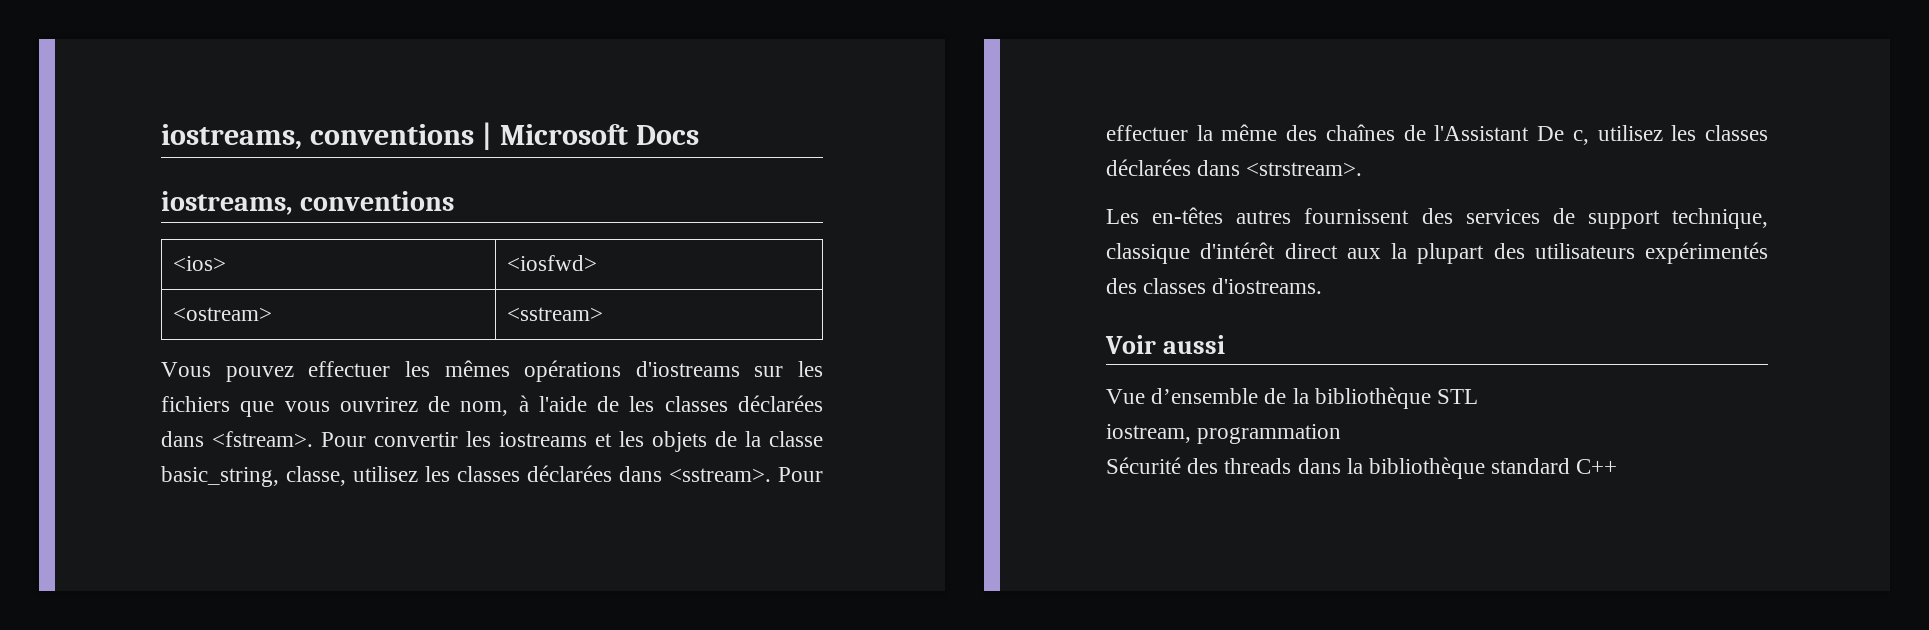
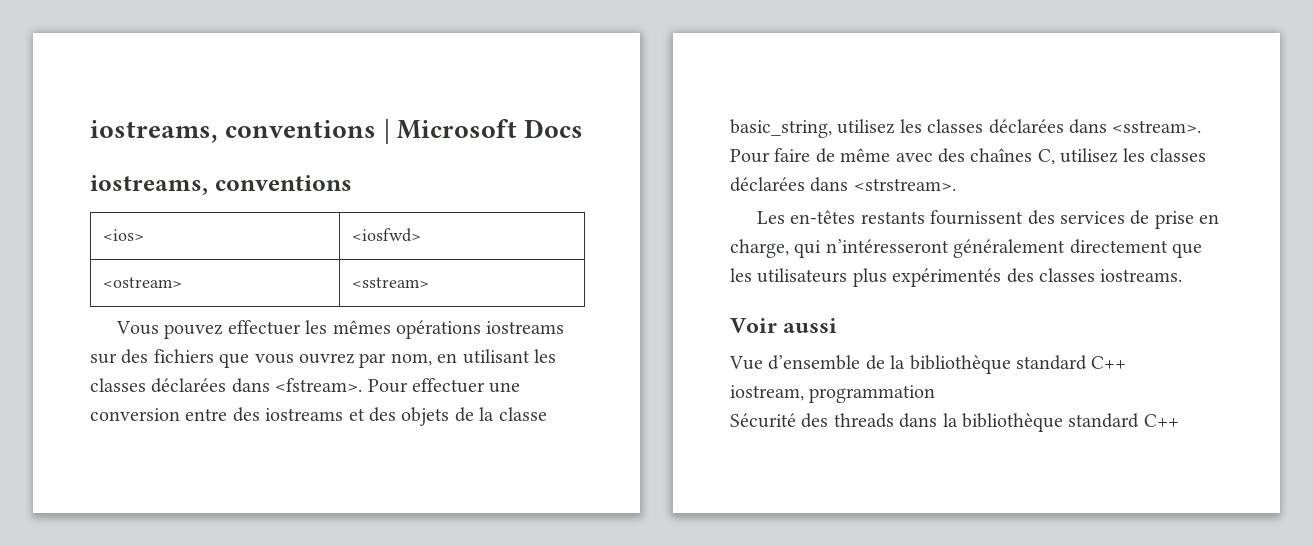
- Vous pouvez effectuer les mêmes opérations d'iostreams sur les fichiers que vous ouvrirez de nom, à l'aide de les classes déclarées dans <fstream>.
+ Vous pouvez effectuer les mêmes opérations iostreams sur des fichiers que vous ouvrez par nom, en utilisant les classes déclarées dans <fstream>.
- Pour convertir les iostreams et les objets de la classe basic_string, classe, utilisez les classes déclarées dans <sstream>.
+ Pour effectuer une conversion entre des iostreams et des objets de la classe basic_string, utilisez les classes déclarées dans <sstream>.
- Pour effectuer la même des chaînes de l'Assistant De c, utilisez les classes déclarées dans <strstream>.
+ Pour faire de même avec des chaînes C, utilisez les classes déclarées dans <strstream>.
- Les en-têtes autres fournissent des services de support technique, classique d'intérêt direct aux la plupart des utilisateurs expérimentés des classes d'iostreams.
+ Les en-têtes restants fournissent des services de prise en charge, qui n’intéresseront généralement directement que les utilisateurs plus expérimentés des classes iostreams.
- Vue d’ensemble de la bibliothèque STL
+ Vue d’ensemble de la bibliothèque standard C++

